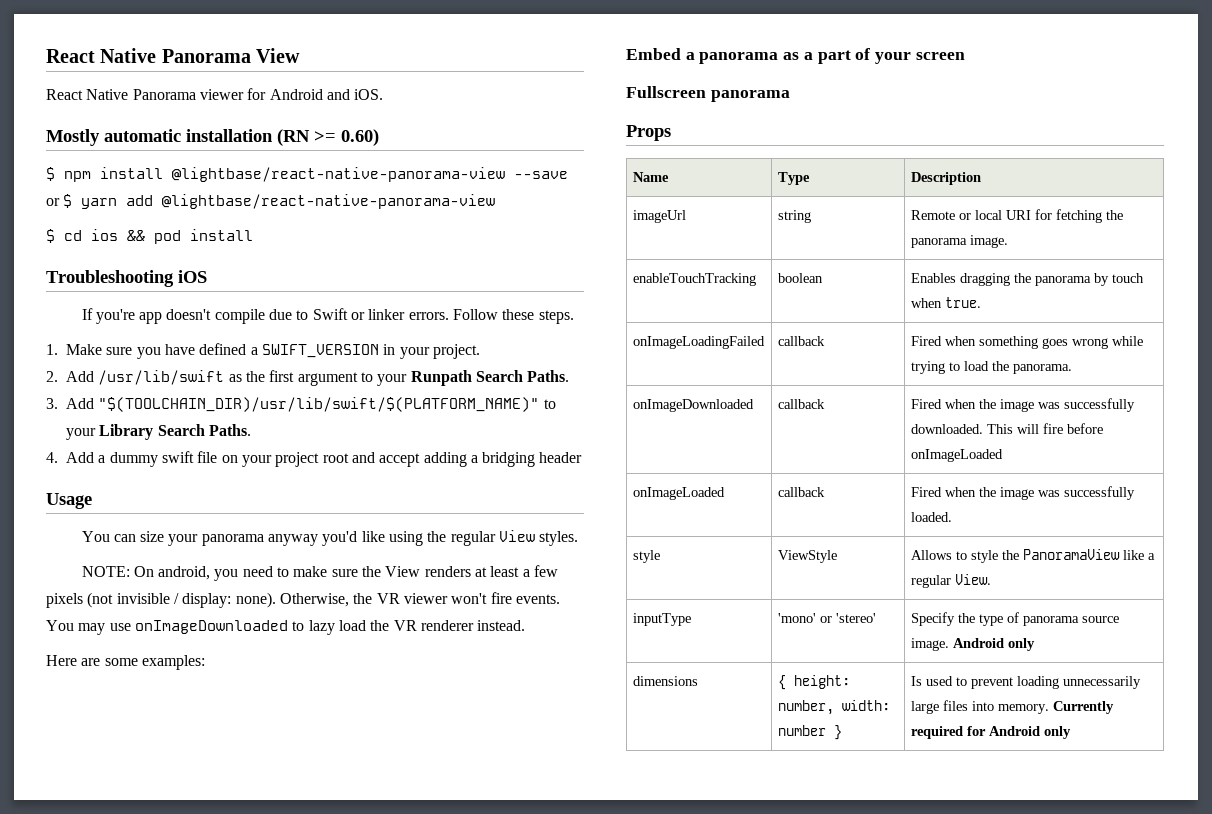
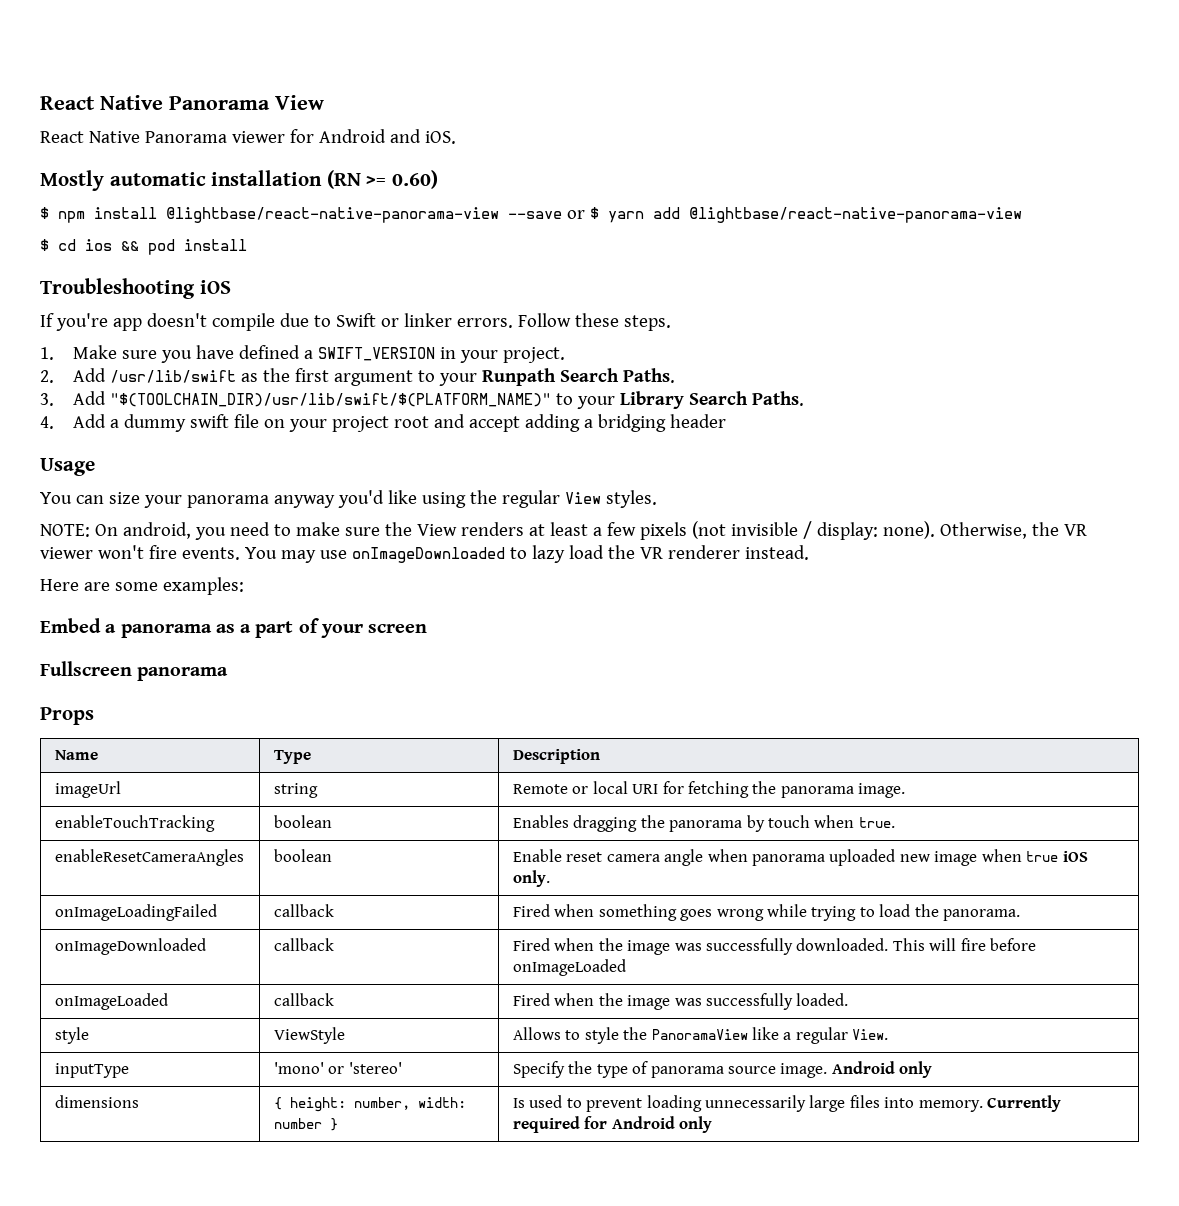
+ enableResetCameraAngles | boolean | Enable reset camera angle when panorama uploaded new image when true iOS only.

